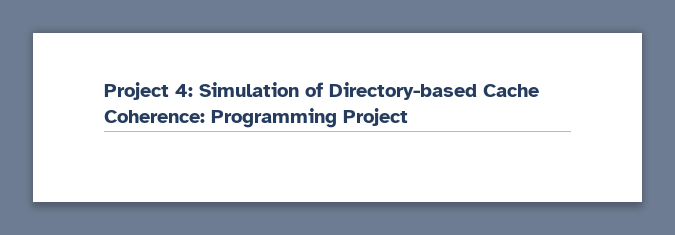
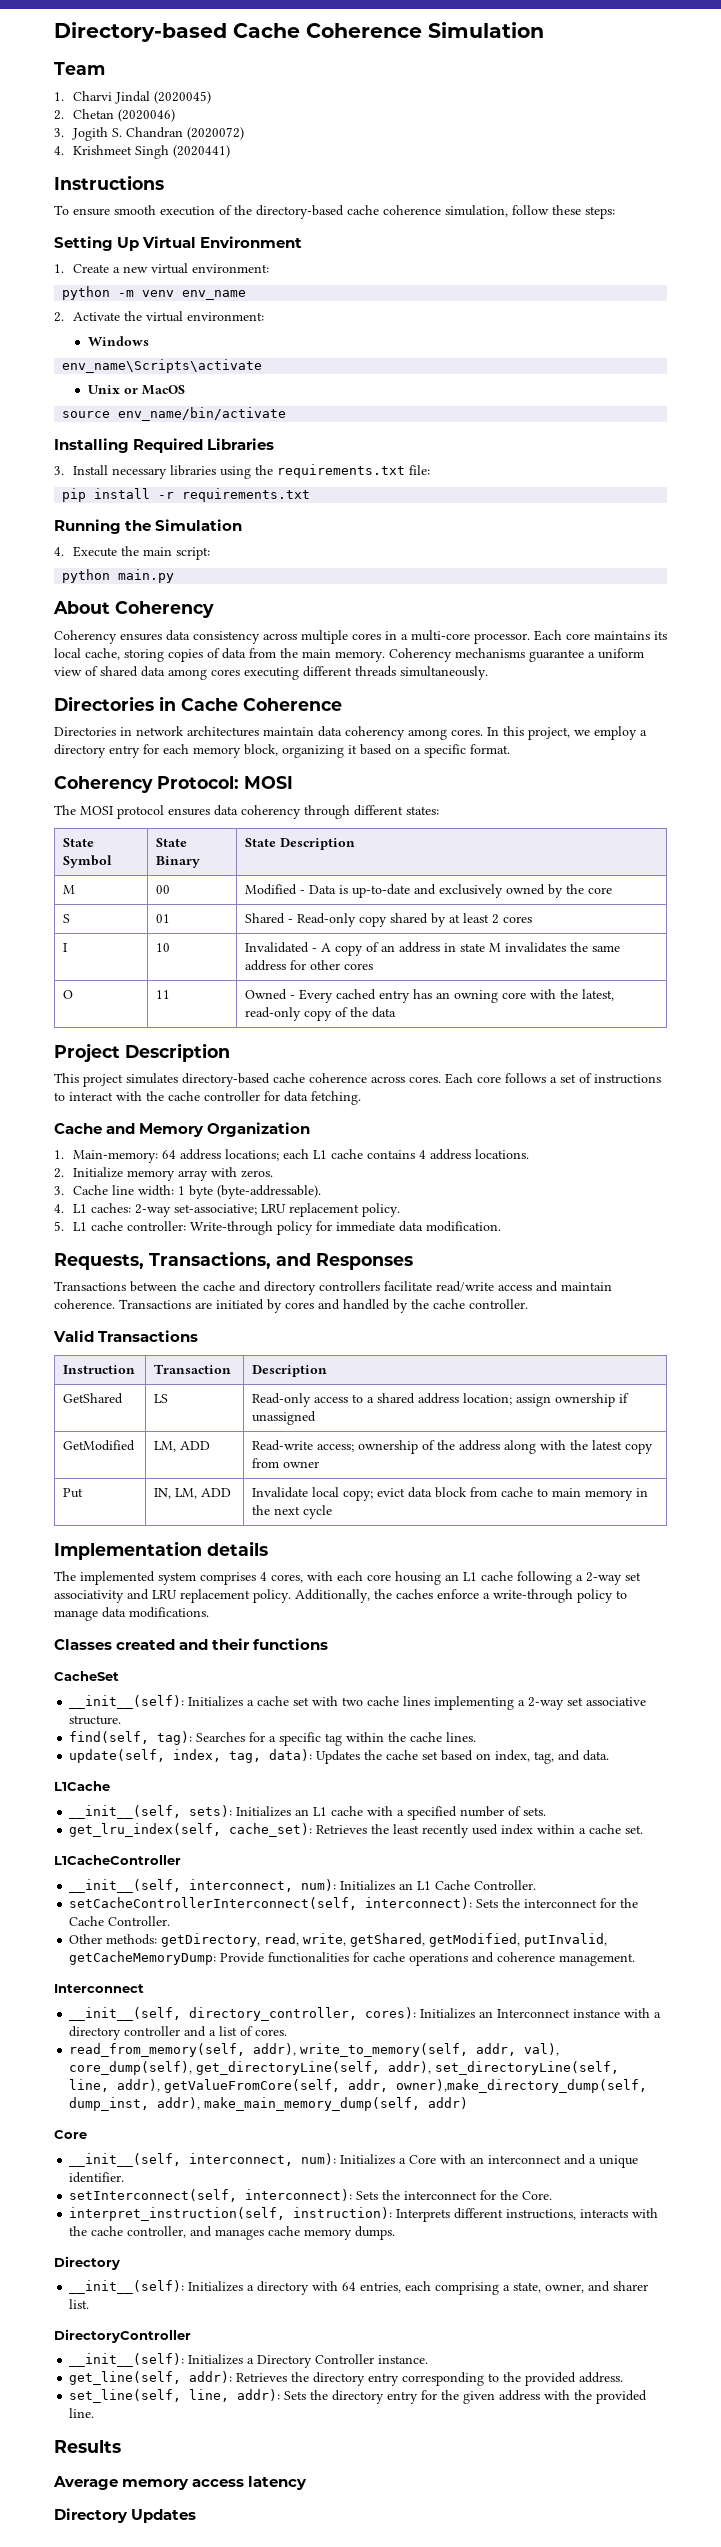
- Project 4: Simulation of Directory-based Cache Coherence: Programming Project
+ Directory-based Cache Coherence Simulation
+ Team
+ 1. Charvi Jindal (2020045)
+ 2. Chetan (2020046)
+ 3. Jogith S. Chandran (2020072)
+ 4. Krishmeet Singh (2020441)
+ Instructions
+ To ensure smooth execution of the directory-based cache coherence simulation, follow these steps:
+ Setting Up Virtual Environment
+ 1. Create a new virtual environment:
+ python -m venv env_name
+ 2. Activate the virtual environment:
+ Windows
+ env_name\Scripts\activate
+ Unix or MacOS
+ source env_name/bin/activate
+ Installing Required Libraries
+ 3. Install necessary libraries using the requirements.txt file:
+ pip install -r requirements.txt
+ Running the Simulation
+ 4. Execute the main script:
+ python main.py
+ About Coherency
+ Coherency ensures data consistency across multiple cores in a multi-core processor. Each core maintains its local cache, storing copies of data from the main memory. Coherency mechanisms guarantee a uniform view of shared data among cores executing different threads simultaneously.
+ Directories in Cache Coherence
+ Directories in network architectures maintain data coherency among cores. In this project, we employ a directory entry for each memory block, organizing it based on a specific format.
+ Coherency Protocol: MOSI
+ The MOSI protocol ensures data coherency through different states:
+ State Symbol | State Binary | State Description
+ M | 00 | Modified - Data is up-to-date and exclusively owned by the core
+ S | 01 | Shared - Read-only copy shared by at least 2 cores
+ I | 10 | Invalidated - A copy of an address in state M invalidates the same address for other cores
+ O | 11 | Owned - Every cached entry has an owning core with the latest, read-only copy of the data
+ Project Description
+ This project simulates directory-based cache coherence across cores. Each core follows a set of instructions to interact with the cache controller for data fetching.
+ Cache and Memory Organization
+ 1. Main-memory: 64 address locations; each L1 cache contains 4 address locations.
+ 2. Initialize memory array with zeros.
+ 3. Cache line width: 1 byte (byte-addressable).
+ 4. L1 caches: 2-way set-associative; LRU replacement policy.
+ 5. L1 cache controller: Write-through policy for immediate data modification.
+ Requests, Transactions, and Responses
+ Transactions between the cache and directory controllers facilitate read/write access and maintain coherence. Transactions are initiated by cores and handled by the cache controller.
+ Valid Transactions
+ Instruction | Transaction | Description
+ GetShared | LS | Read-only access to a shared address location; assign ownership if unassigned
+ GetModified | LM, ADD | Read-write access; ownership of the address along with the latest copy from owner
+ Put | IN, LM, ADD | Invalidate local copy; evict data block from cache to main memory in the next cycle
+ Implementation details
+ The implemented system comprises 4 cores, with each core housing an L1 cache following a 2-way set associativity and LRU replacement policy. Additionally, the caches enforce a write-through policy to manage data modifications.
+ Classes created and their functions
+ CacheSet
+ __init__(self): Initializes a cache set with two cache lines implementing a 2-way set associative structure.
+ find(self, tag): Searches for a specific tag within the cache lines.
+ update(self, index, tag, data): Updates the cache set based on index, tag, and data.
+ L1Cache
+ __init__(self, sets): Initializes an L1 cache with a specified number of sets.
+ get_lru_index(self, cache_set): Retrieves the least recently used index within a cache set.
+ L1CacheController
+ __init__(self, interconnect, num): Initializes an L1 Cache Controller.
+ setCacheControllerInterconnect(self, interconnect): Sets the interconnect for the Cache Controller.
+ Other methods: getDirectory, read, write, getShared, getModified, putInvalid, getCacheMemoryDump: Provide functionalities for cache operations and coherence management.
+ Interconnect
+ __init__(self, directory_controller, cores): Initializes an Interconnect instance with a directory controller and a list of cores.
+ read_from_memory(self, addr), write_to_memory(self, addr, val), core_dump(self), get_directoryLine(self, addr), set_directoryLine(self, line, addr), getValueFromCore(self, addr, owner),make_directory_dump(self, dump_inst, addr), make_main_memory_dump(self, addr)
+ Core
+ __init__(self, interconnect, num): Initializes a Core with an interconnect and a unique identifier.
+ setInterconnect(self, interconnect): Sets the interconnect for the Core.
+ interpret_instruction(self, instruction): Interprets different instructions, interacts with the cache controller, and manages cache memory dumps.
+ Directory
+ __init__(self): Initializes a directory with 64 entries, each comprising a state, owner, and sharer list.
+ DirectoryController
+ __init__(self): Initializes a Directory Controller instance.
+ get_line(self, addr): Retrieves the directory entry corresponding to the provided address.
+ set_line(self, line, addr): Sets the directory entry for the given address with the provided line.
+ Results
+ Average memory access latency
+ Directory Updates

